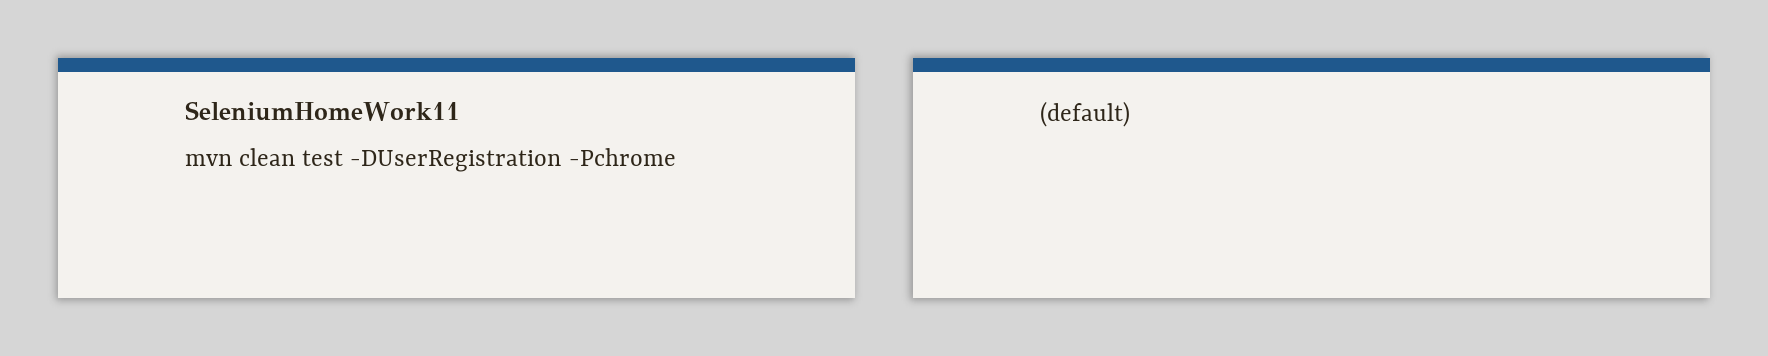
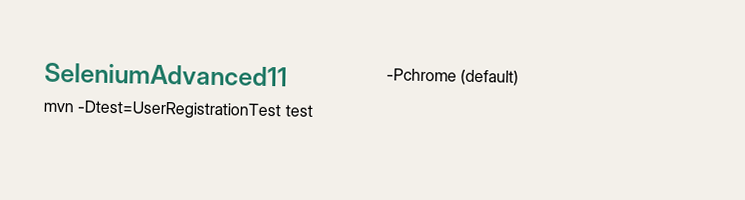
- SeleniumHomeWork11
+ SeleniumAdvanced11
- mvn clean test -DUserRegistration -Pchrome (default)
+ mvn -Dtest=UserRegistrationTest test -Pchrome (default)

